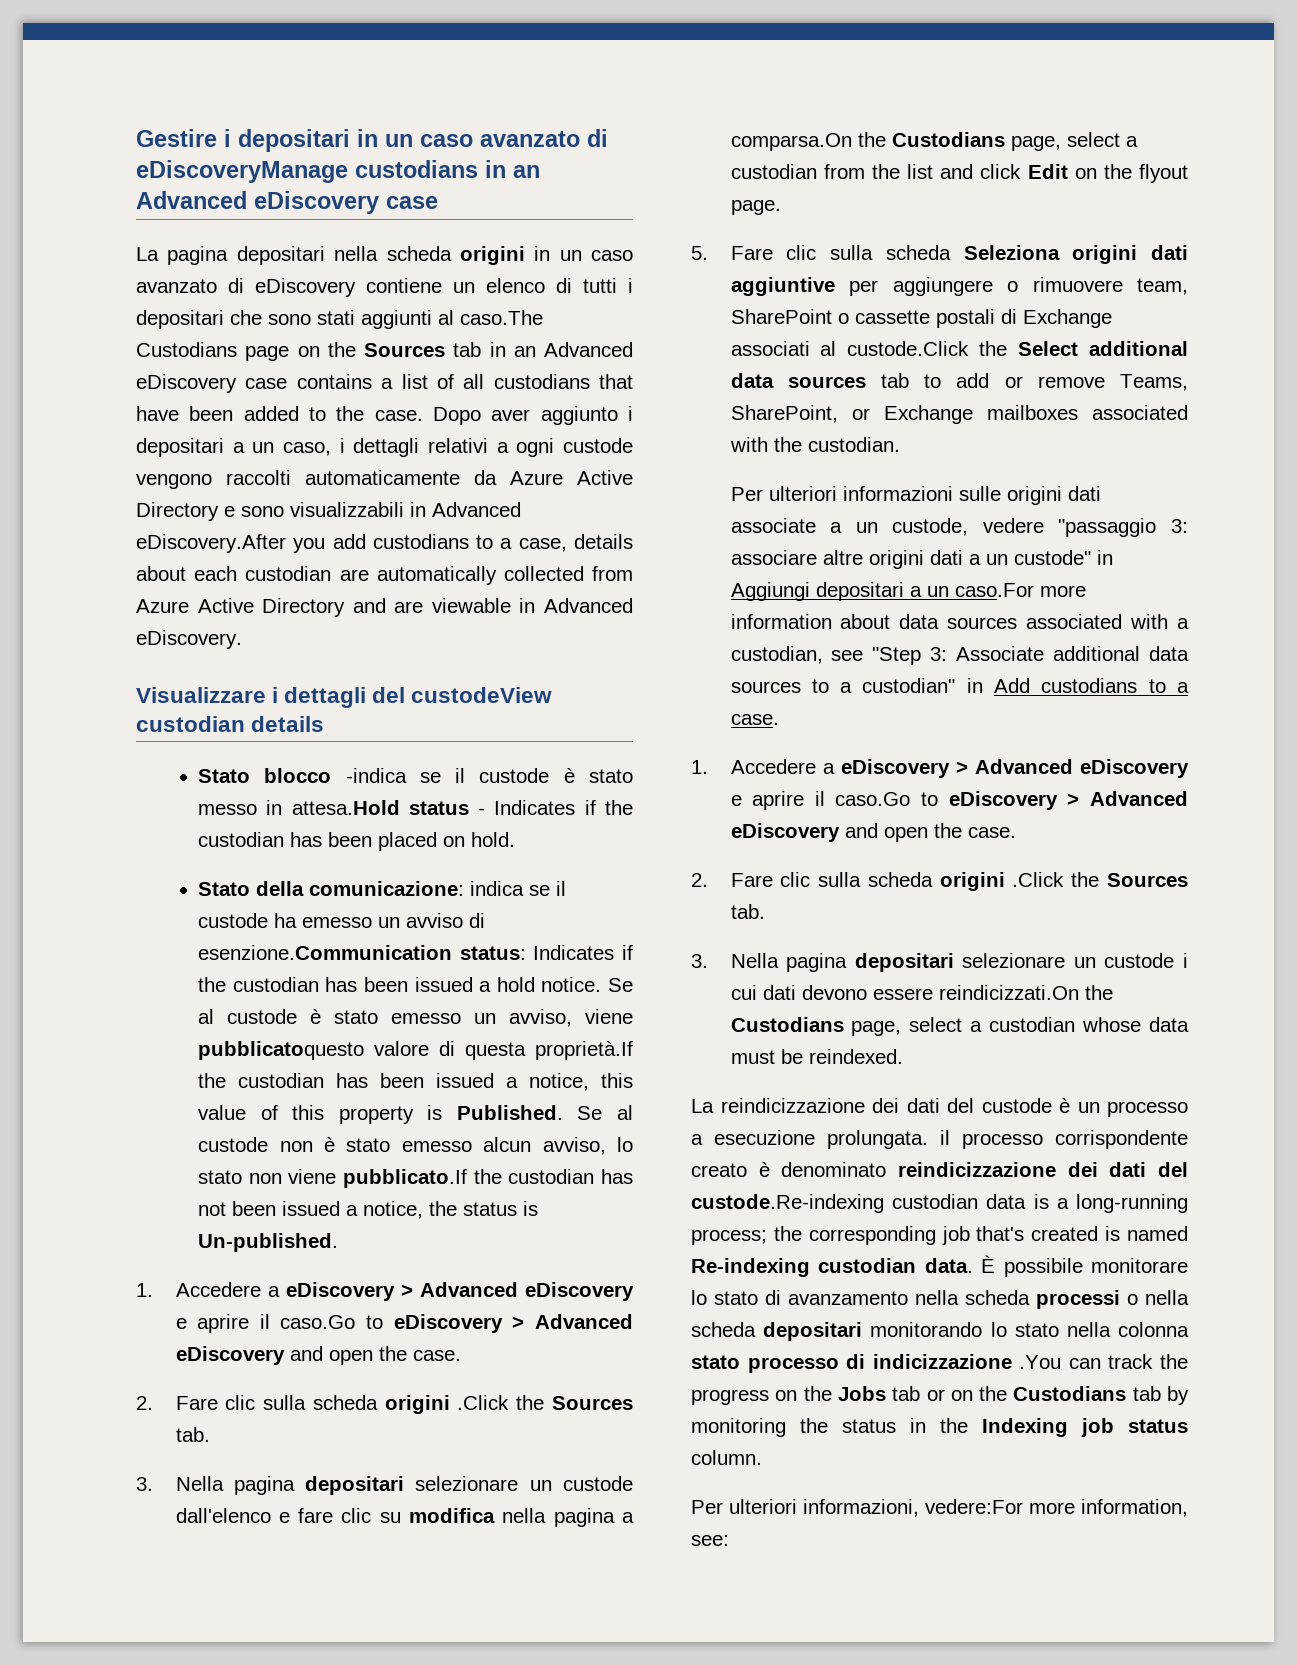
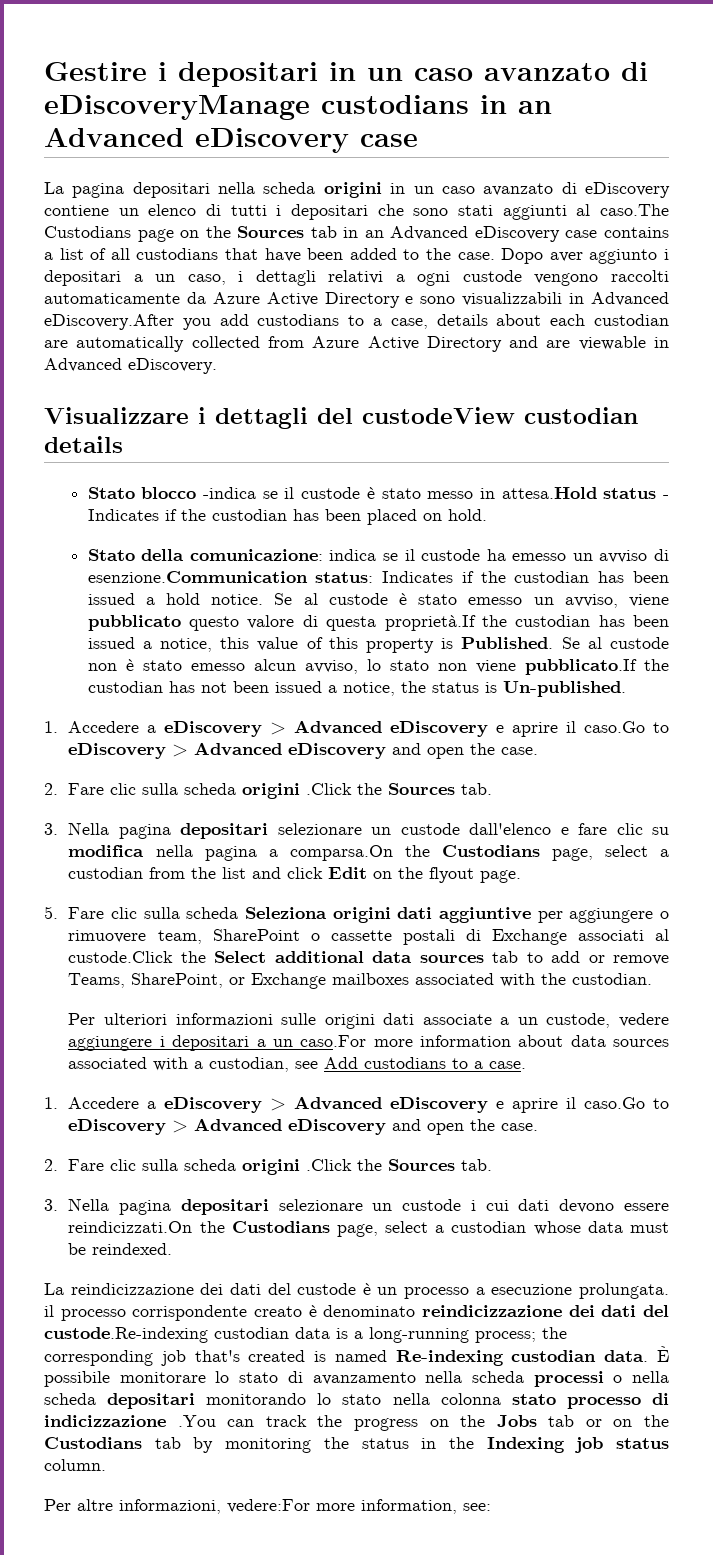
- Se al custode è stato emesso un avviso, viene pubblicatoquesto valore di questa proprietà.If the custodian has been issued a notice, this value of this property is Published.
+ Se al custode è stato emesso un avviso, viene pubblicato questo valore di questa proprietà.If the custodian has been issued a notice, this value of this property is Published.
- Per ulteriori informazioni sulle origini dati associate a un custode, vedere "passaggio 3: associare altre origini dati a un custode" in Aggiungi depositari a un caso.For more information about data sources associated with a custodian, see "Step 3: Associate additional data sources to a custodian" in Add custodians to a case.
+ Per ulteriori informazioni sulle origini dati associate a un custode, vedere aggiungere i depositari a un caso.For more information about data sources associated with a custodian, see Add custodians to a case.
- Per ulteriori informazioni, vedere:For more information, see:
+ Per altre informazioni, vedere:For more information, see:

